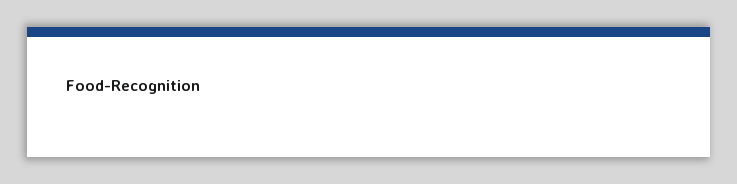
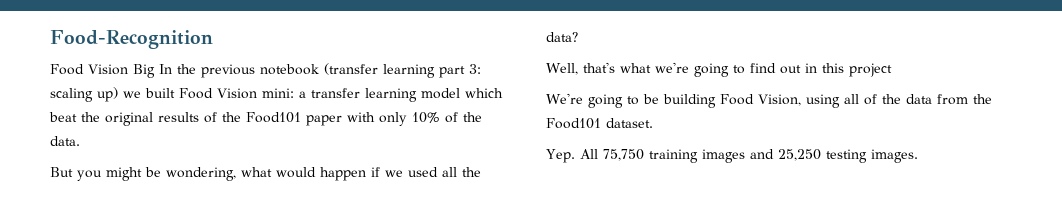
+ Food Vision Big In the previous notebook (transfer learning part 3: scaling up) we built Food Vision mini: a transfer learning model which beat the original results of the Food101 paper with only 10% of the data.
+ But you might be wondering, what would happen if we used all the data?
+ Well, that's what we're going to find out in this project
+ We're going to be building Food Vision, using all of the data from the Food101 dataset.
+ Yep. All 75,750 training images and 25,250 testing images.

